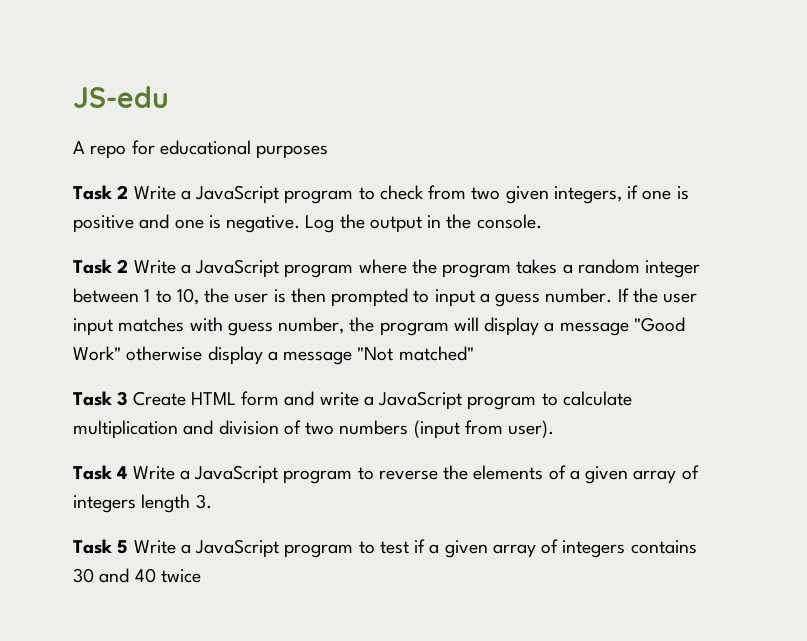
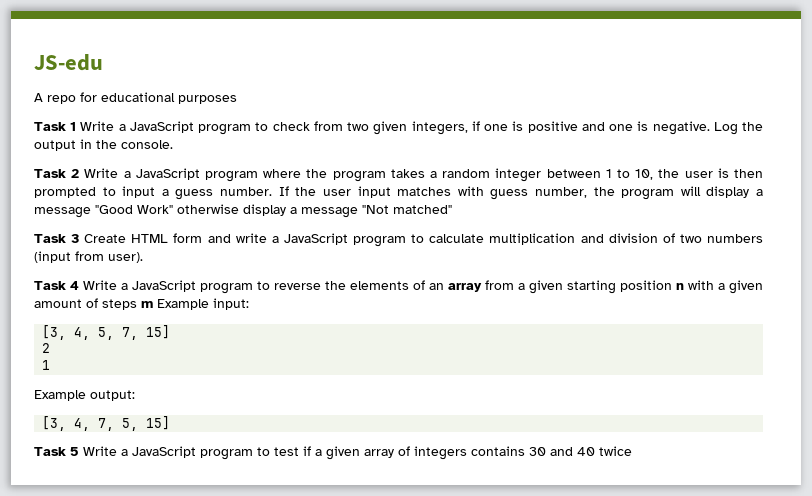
- Task 2 Write a JavaScript program to check from two given integers, if one is positive and one is negative.
+ Task 1 Write a JavaScript program to check from two given integers, if one is positive and one is negative.
- Task 4 Write a JavaScript program to reverse the elements of a given array of integers length 3.
+ Task 4 Write a JavaScript program to reverse the elements of an array from a given starting position n with a given amount of steps m Example input:
+ [3, 4, 5, 7, 15]
+ 2
+ 1
+ Example output:
+ [3, 4, 7, 5, 15]

